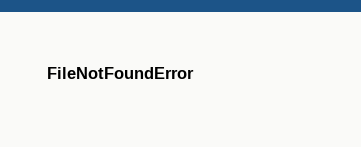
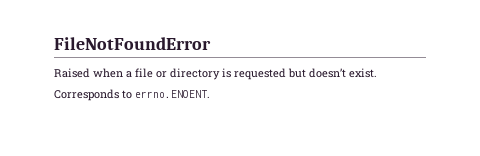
+ Raised when a file or directory is requested but doesn’t exist.
+ Corresponds to errno.ENOENT.

